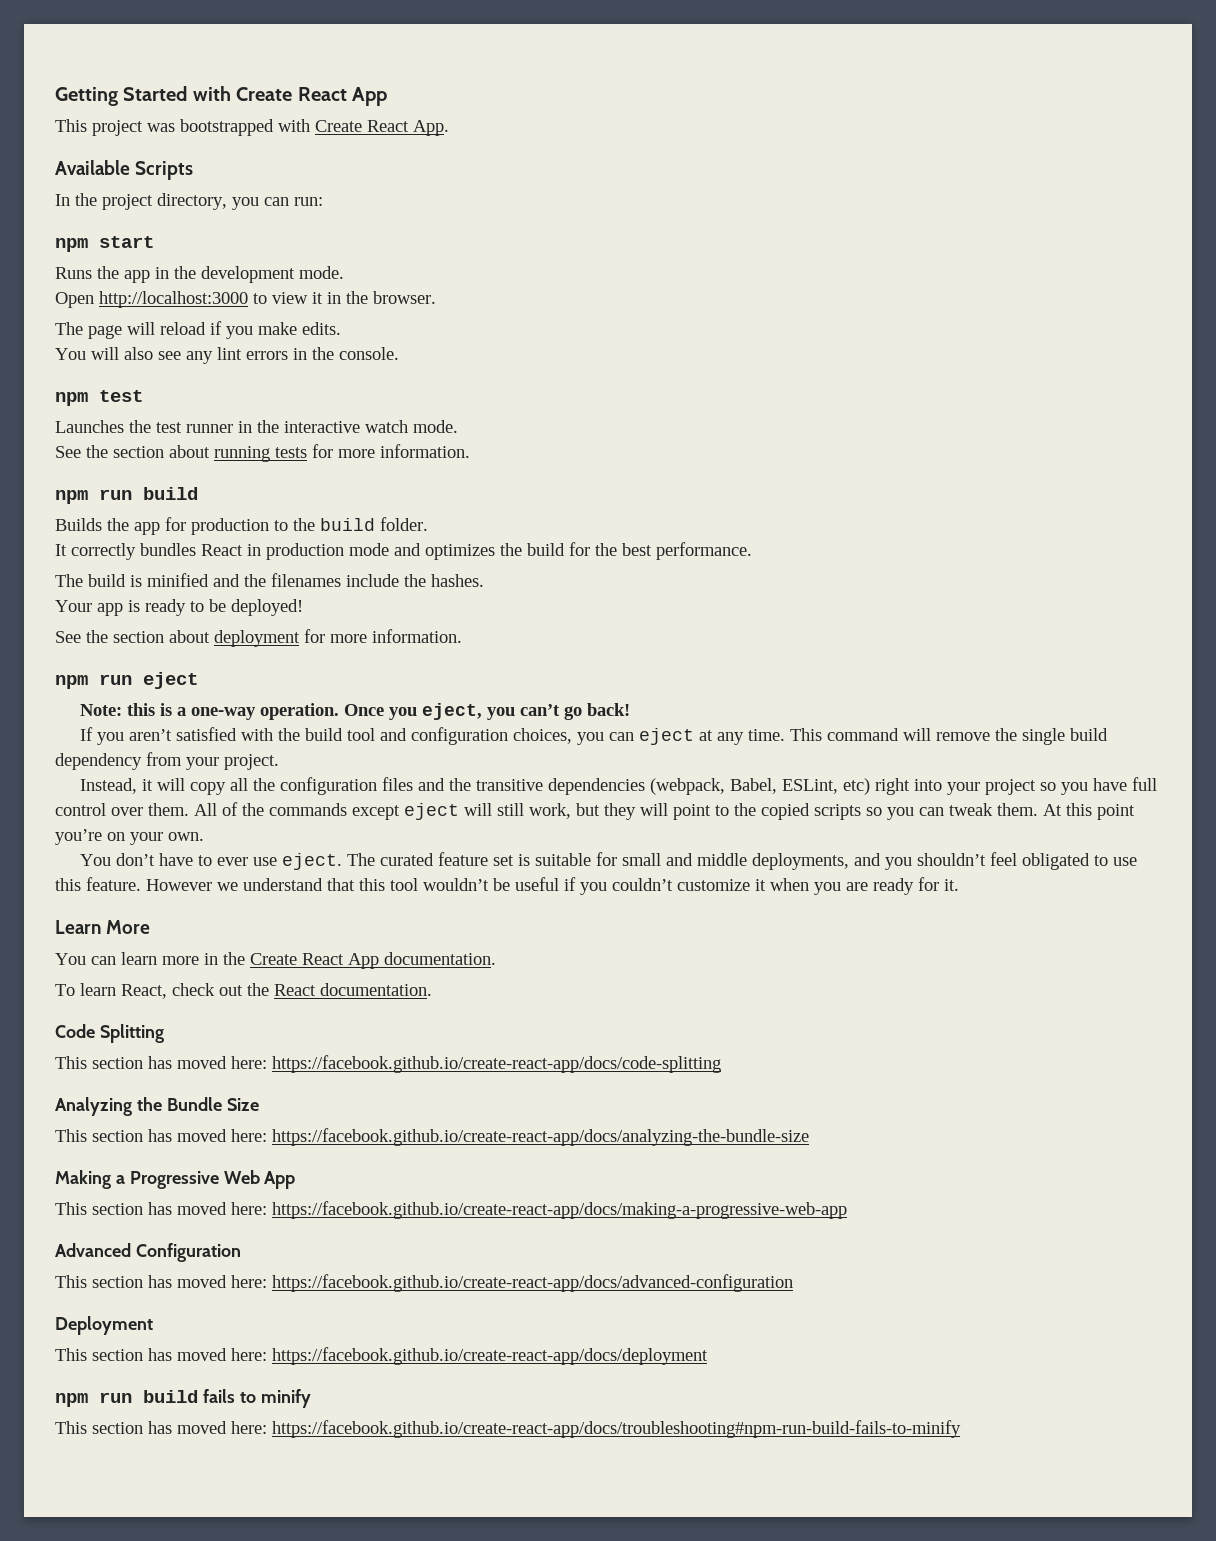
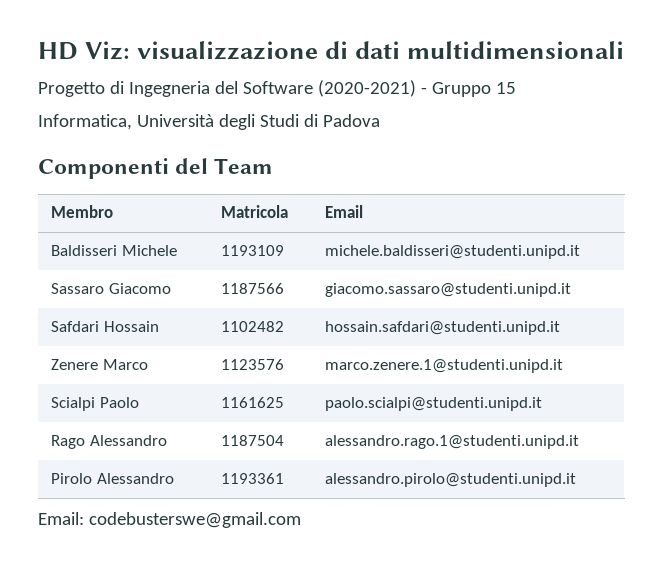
- Getting Started with Create React App
- This project was bootstrapped with Create React App.
- Available Scripts
- In the project directory, you can run:
- npm start
- Runs the app in the development mode.
- Open http://localhost:3000 to view it in the browser.
- The page will reload if you make edits.
- You will also see any lint errors in the console.
- npm test
- Launches the test runner in the interactive watch mode.
- See the section about running tests for more information.
- npm run build
- Builds the app for production to the build folder.
- It correctly bundles React in production mode and optimizes the build for the best performance.
- The build is minified and the filenames include the hashes.
- Your app is ready to be deployed!
- See the section about deployment for more information.
- npm run eject
- Note: this is a one-way operation. Once you eject, you can’t go back!
- If you aren’t satisfied with the build tool and configuration choices, you can eject at any time. This command will remove the single build dependency from your project.
- Instead, it will copy all the configuration files and the transitive dependencies (webpack, Babel, ESLint, etc) right into your project so you have full control over them. All of the commands except eject will still work, but they will point to the copied scripts so you can tweak them. At this point you’re on your own.
- You don’t have to ever use eject. The curated feature set is suitable for small and middle deployments, and you shouldn’t feel obligated to use this feature. However we understand that this tool wouldn’t be useful if you couldn’t customize it when you are ready for it.
- Learn More
- You can learn more in the Create React App documentation.
- To learn React, check out the React documentation.
- Code Splitting
- This section has moved here: https://facebook.github.io/create-react-app/docs/code-splitting
- Analyzing the Bundle Size
- This section has moved here: https://facebook.github.io/create-react-app/docs/analyzing-the-bundle-size
- Making a Progressive Web App
- This section has moved here: https://facebook.github.io/create-react-app/docs/making-a-progressive-web-app
- Advanced Configuration
- This section has moved here: https://facebook.github.io/create-react-app/docs/advanced-configuration
- Deployment
- This section has moved here: https://facebook.github.io/create-react-app/docs/deployment
- npm run build fails to minify
- This section has moved here: https://facebook.github.io/create-react-app/docs/troubleshooting#npm-run-build-fails-to-minify
+ HD Viz: visualizzazione di dati multidimensionali
+ Progetto di Ingegneria del Software (2020-2021) - Gruppo 15
+ Informatica, Università degli Studi di Padova
+ Componenti del Team
+ Membro | Matricola | Email
+ Baldisseri Michele | 1193109 | michele.baldisseri@studenti.unipd.it
+ Sassaro Giacomo | 1187566 | giacomo.sassaro@studenti.unipd.it
+ Safdari Hossain | 1102482 | hossain.safdari@studenti.unipd.it
+ Zenere Marco | 1123576 | marco.zenere.1@studenti.unipd.it
+ Scialpi Paolo | 1161625 | paolo.scialpi@studenti.unipd.it
+ Rago Alessandro | 1187504 | alessandro.rago.1@studenti.unipd.it
+ Pirolo Alessandro | 1193361 | alessandro.pirolo@studenti.unipd.it
+ Email: codebusterswe@gmail.com

